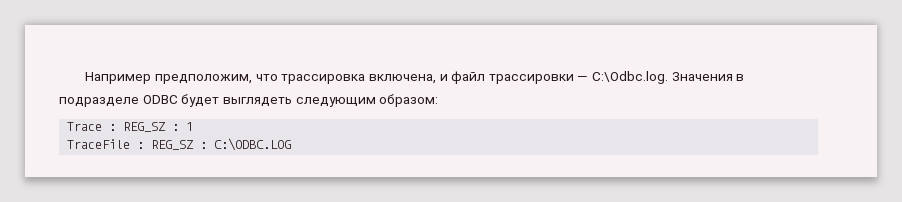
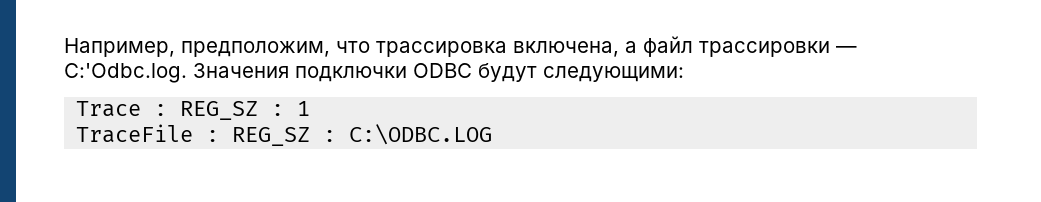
- Например предположим, что трассировка включена, и файл трассировки — C:\Odbc.log. Значения в подразделе ODBC будет выглядеть следующим образом:
+ Например, предположим, что трассировка включена, а файл трассировки — C:'Odbc.log. Значения подключки ODBC будут следующими:

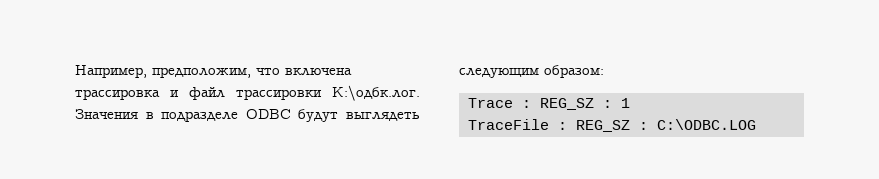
- Например, предположим, что трассировка включена, а файл трассировки — C:'Odbc.log. Значения подключки ODBC будут следующими:
+ Например, предположим, что включена трассировка и файл трассировки К:\одбк.лог. Значения в подразделе ODBC будут выглядеть следующим образом:

